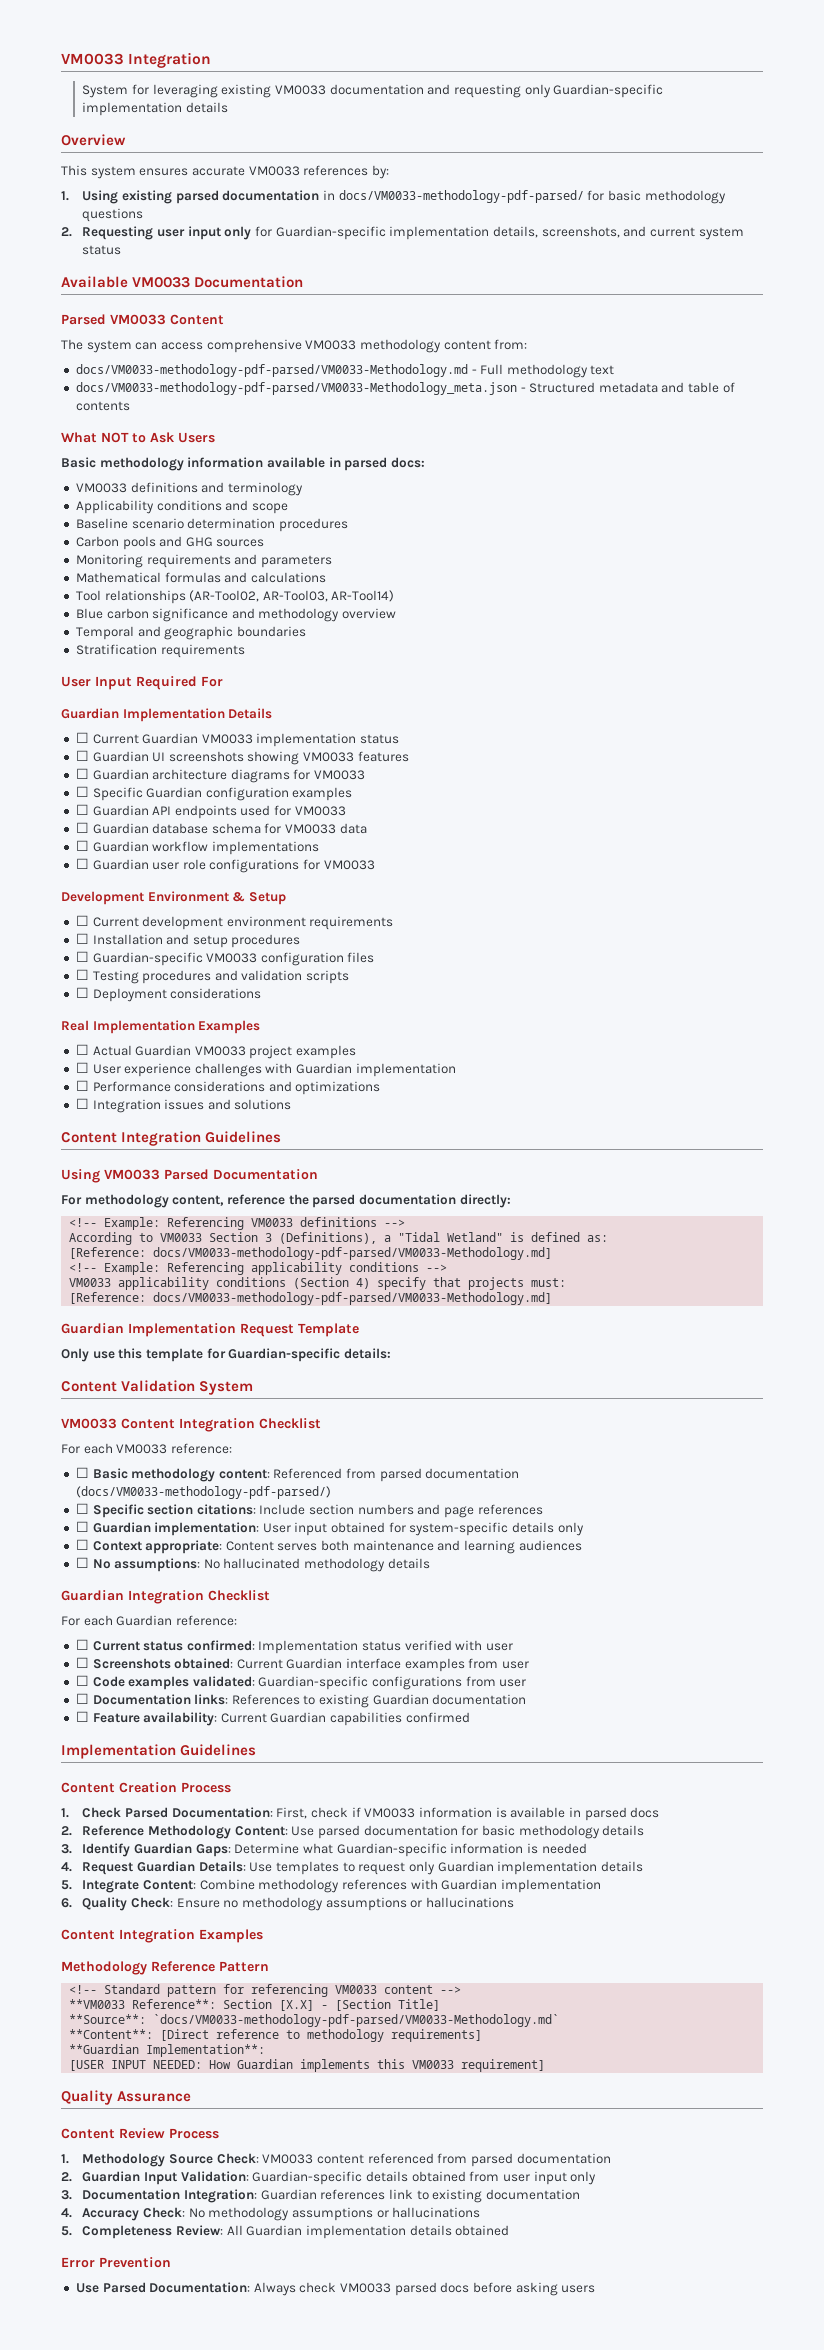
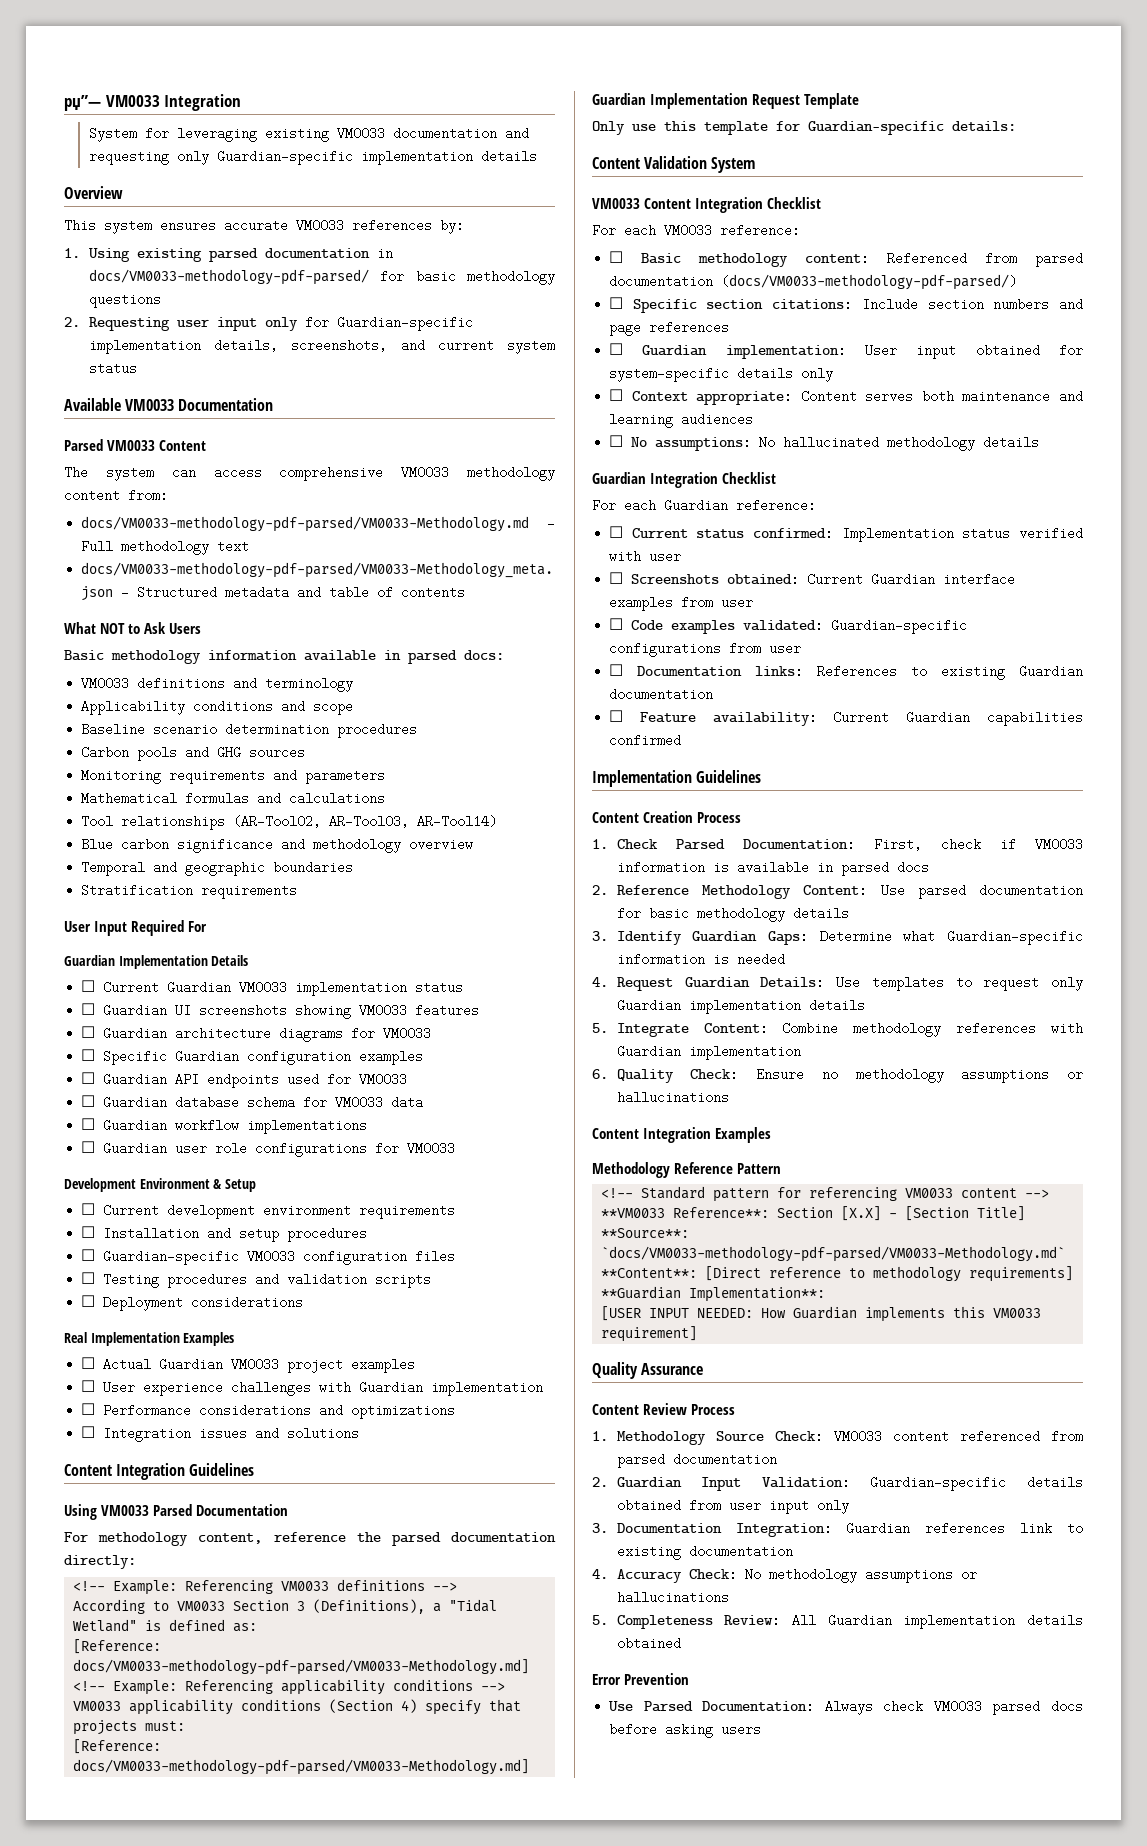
- VM0033 Integration
+ рџ”— VM0033 Integration

